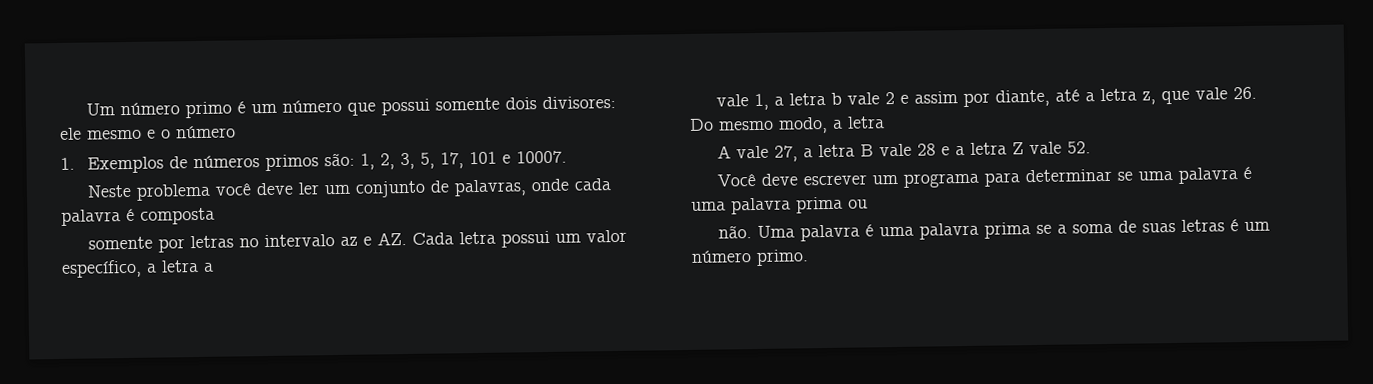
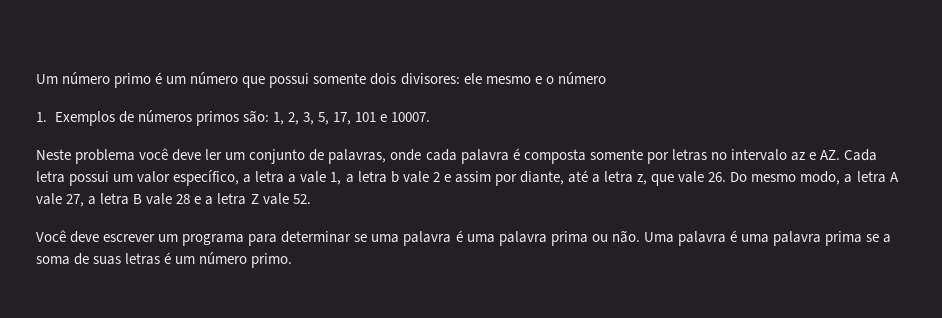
- Neste problema você deve ler um conjunto de palavras, onde cada palavra é composta
- somente por letras no intervalo az e AZ. Cada letra possui um valor específico, a letra a
- vale 1, a letra b vale 2 e assim por diante, até a letra z, que vale 26. Do mesmo modo, a letra
- A vale 27, a letra B vale 28 e a letra Z vale 52.
+ Neste problema você deve ler um conjunto de palavras, onde cada palavra é composta somente por letras no intervalo az e AZ. Cada letra possui um valor específico, a letra a vale 1, a letra b vale 2 e assim por diante, até a letra z, que vale 26. Do mesmo modo, a letra A vale 27, a letra B vale 28 e a letra Z vale 52.
- Você deve escrever um programa para determinar se uma palavra é uma palavra prima ou
- não.
+ Você deve escrever um programa para determinar se uma palavra é uma palavra prima ou não.

